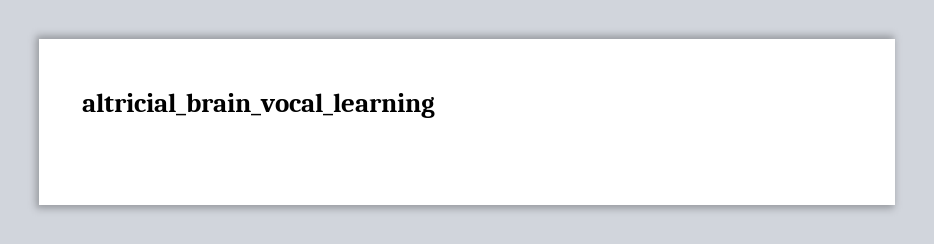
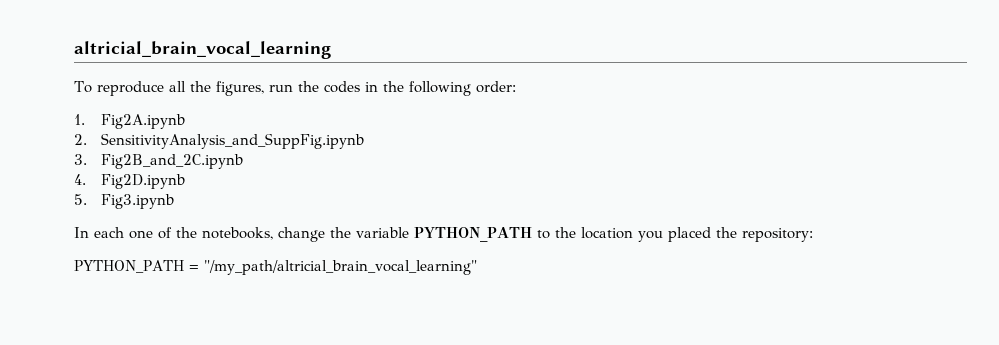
+ To reproduce all the figures, run the codes in the following order:
+ 1. Fig2A.ipynb
+ 2. SensitivityAnalysis_and_SuppFig.ipynb
+ 3. Fig2B_and_2C.ipynb
+ 4. Fig2D.ipynb
+ 5. Fig3.ipynb
+ In each one of the notebooks, change the variable PYTHON_PATH to the location you placed the repository:
+ PYTHON_PATH = "/my_path/altricial_brain_vocal_learning"

